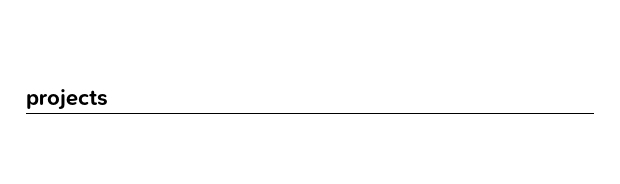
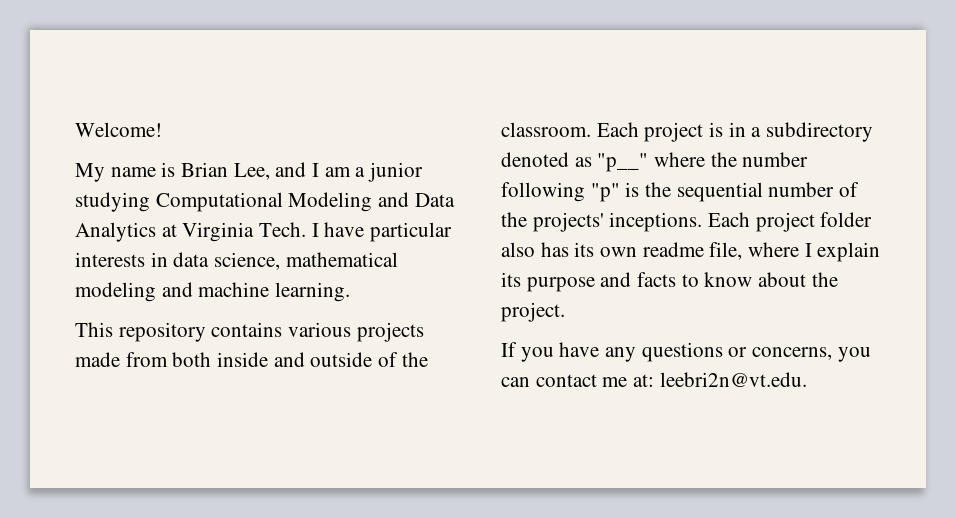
- projects
+ Welcome!
+ My name is Brian Lee, and I am a junior studying Computational Modeling and Data Analytics at Virginia Tech. I have particular interests in data science, mathematical modeling and machine learning.
+ This repository contains various projects made from both inside and outside of the classroom. Each project is in a subdirectory denoted as "p__" where the number following "p" is the sequential number of the projects' inceptions. Each project folder also has its own readme file, where I explain its purpose and facts to know about the project.
+ If you have any questions or concerns, you can contact me at: leebri2n@vt.edu.

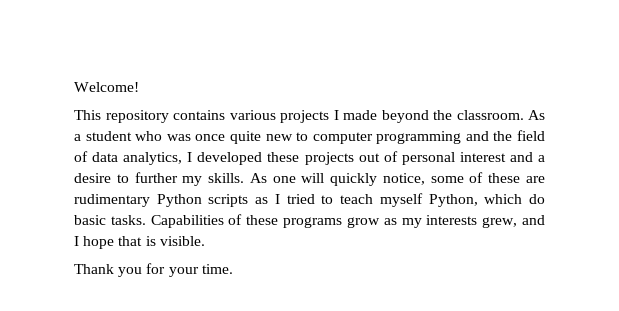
- My name is Brian Lee, and I am a junior studying Computational Modeling and Data Analytics at Virginia Tech. I have particular interests in data science, mathematical modeling and machine learning.
- This repository contains various projects made from both inside and outside of the classroom. Each project is in a subdirectory denoted as "p__" where the number following "p" is the sequential number of the projects' inceptions. Each project folder also has its own readme file, where I explain its purpose and facts to know about the project.
- If you have any questions or concerns, you can contact me at: leebri2n@vt.edu.
+ This repository contains various projects I made beyond the classroom. As a student who was once quite new to computer programming and the field of data analytics, I developed these projects out of personal interest and a desire to further my skills. As one will quickly notice, some of these are rudimentary Python scripts as I tried to teach myself Python, which do basic tasks. Capabilities of these programs grow as my interests grew, and I hope that is visible.
+ Thank you for your time.

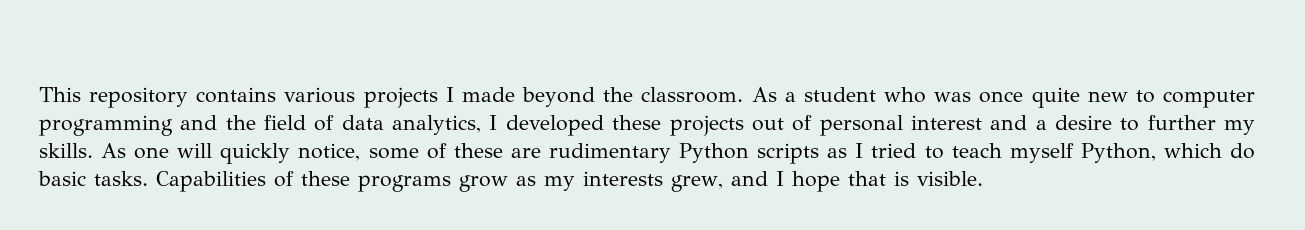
- Welcome!
- Thank you for your time.

